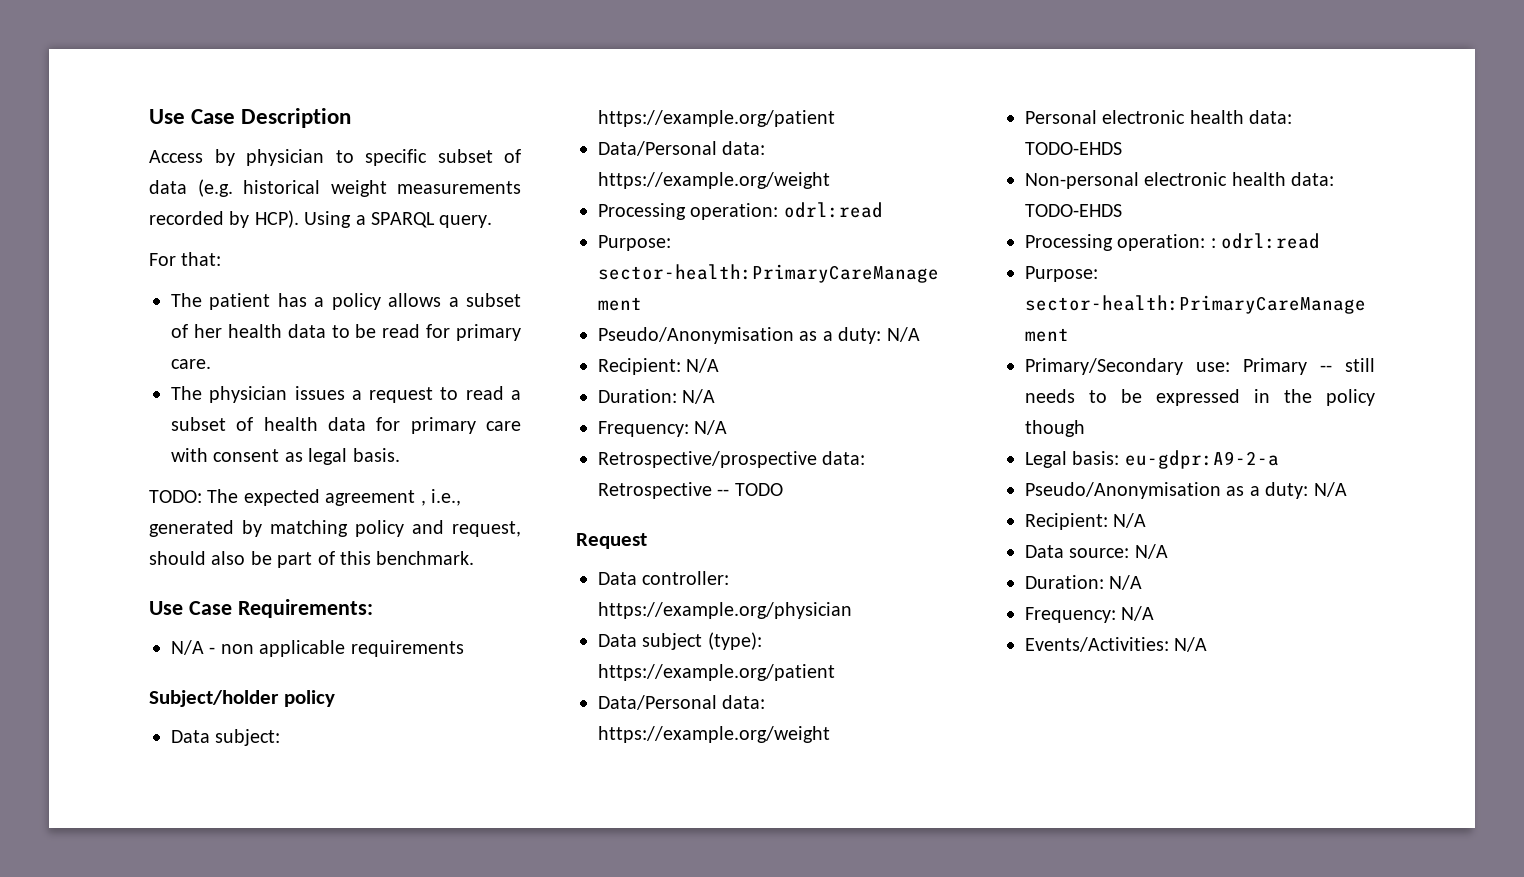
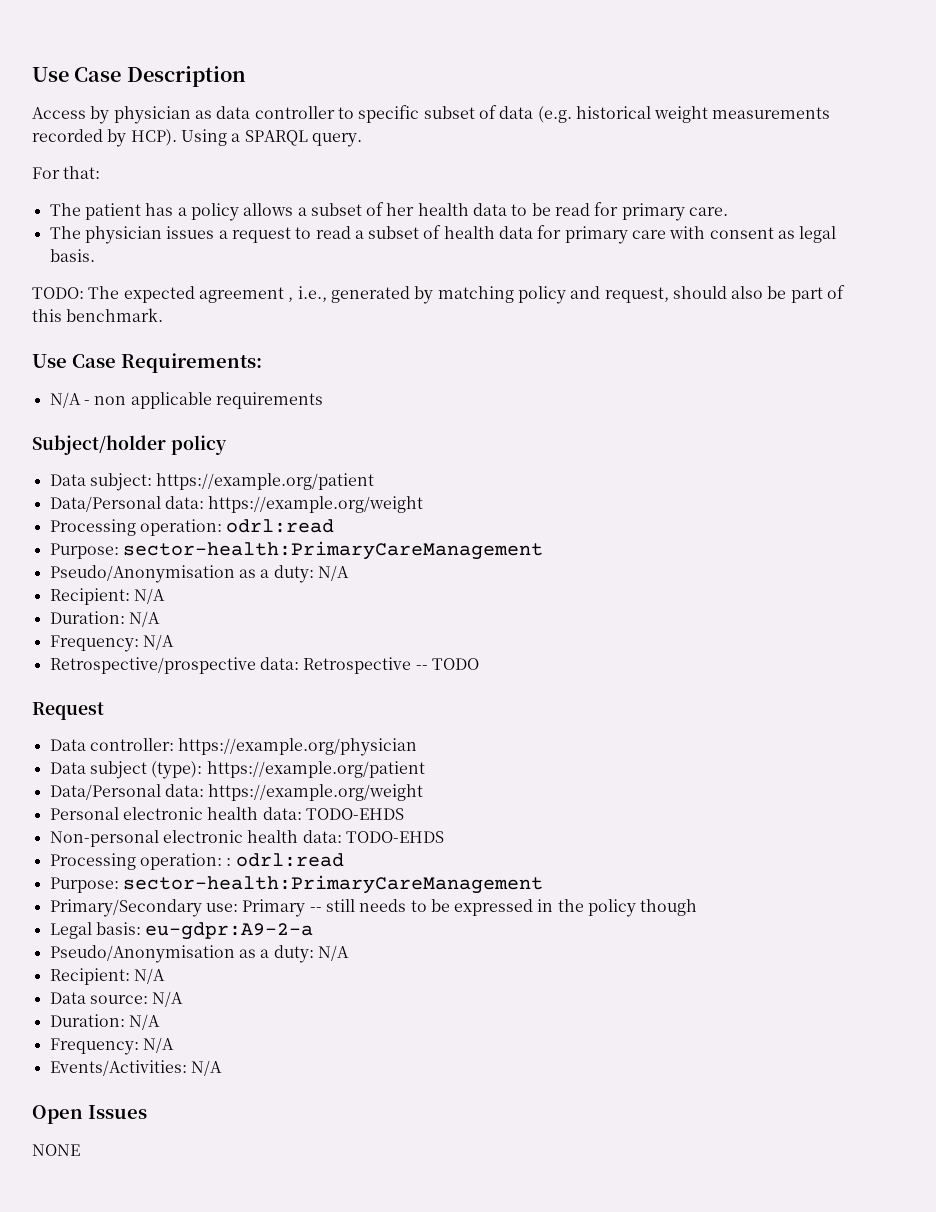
- Access by physician to specific subset of data (e.g. historical weight measurements recorded by HCP).
+ Access by physician as data controller to specific subset of data (e.g. historical weight measurements recorded by HCP).
+ Open Issues
+ NONE

